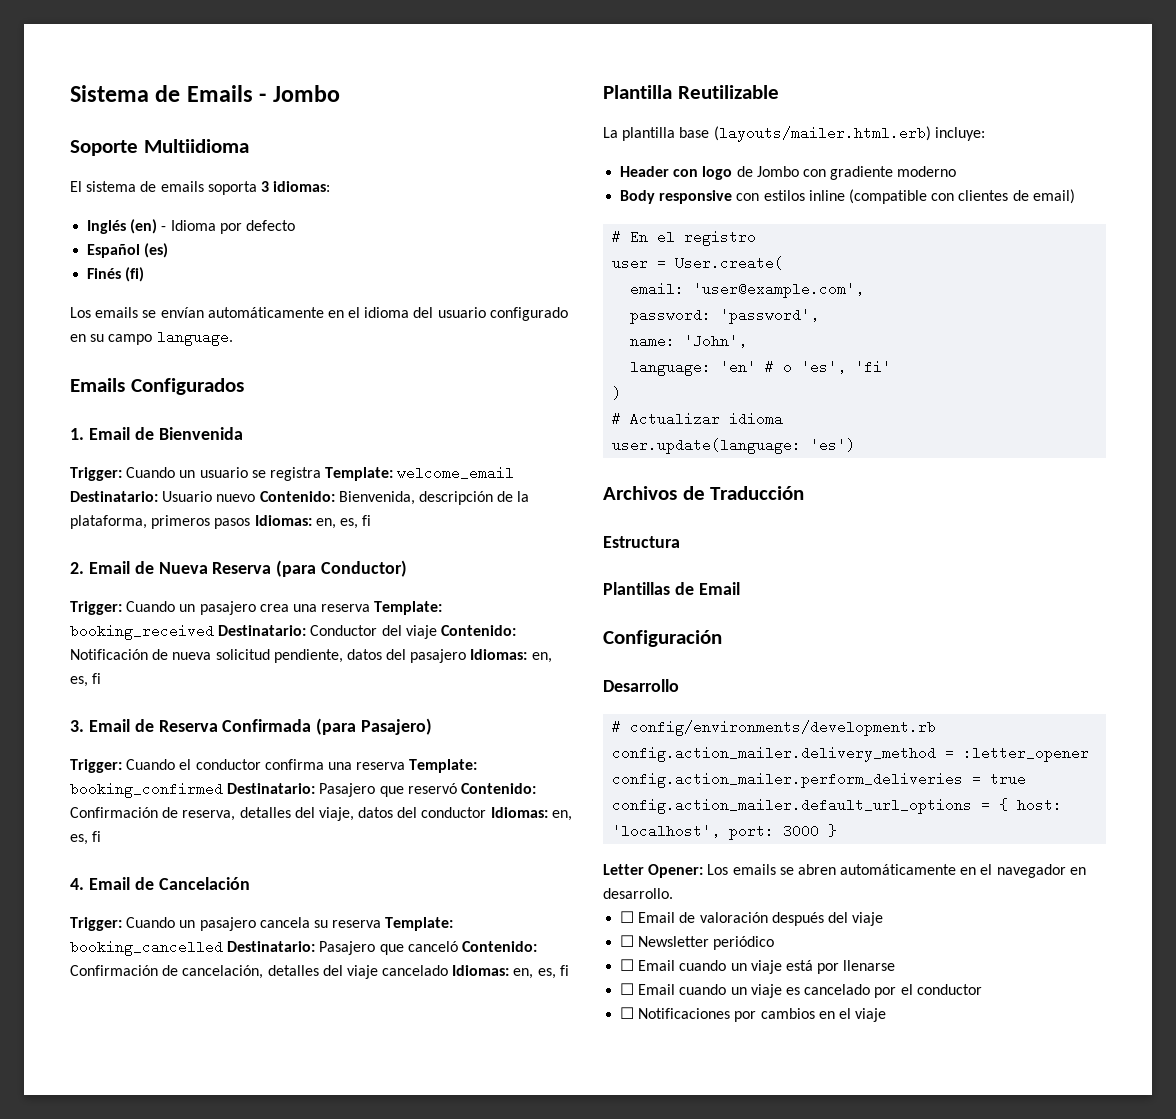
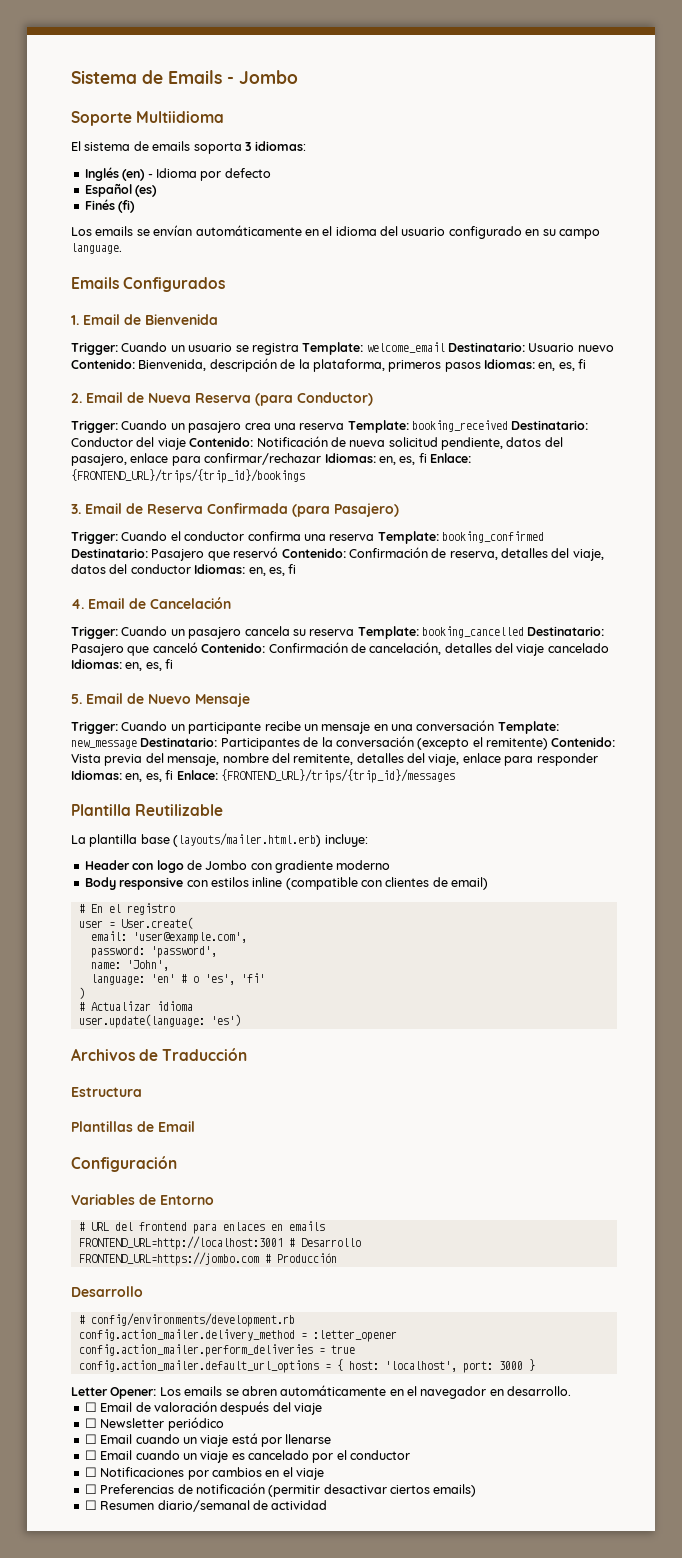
- Trigger: Cuando un pasajero crea una reserva Template: booking_received Destinatario: Conductor del viaje Contenido: Notificación de nueva solicitud pendiente, datos del pasajero Idiomas: en, es, fi
+ Trigger: Cuando un pasajero crea una reserva Template: booking_received Destinatario: Conductor del viaje Contenido: Notificación de nueva solicitud pendiente, datos del pasajero, enlace para confirmar/rechazar Idiomas: en, es, fi Enlace: {FRONTEND_URL}/trips/{trip_id}/bookings
+ 5. Email de Nuevo Mensaje
+ Trigger: Cuando un participante recibe un mensaje en una conversación Template: new_message Destinatario: Participantes de la conversación (excepto el remitente) Contenido: Vista previa del mensaje, nombre del remitente, detalles del viaje, enlace para responder Idiomas: en, es, fi Enlace: {FRONTEND_URL}/trips/{trip_id}/messages
+ Variables de Entorno
+ # URL del frontend para enlaces en emails
+ FRONTEND_URL=http://localhost:3001 # Desarrollo
+ FRONTEND_URL=https://jombo.com # Producción
+ ☐ Preferencias de notificación (permitir desactivar ciertos emails)
+ ☐ Resumen diario/semanal de actividad

